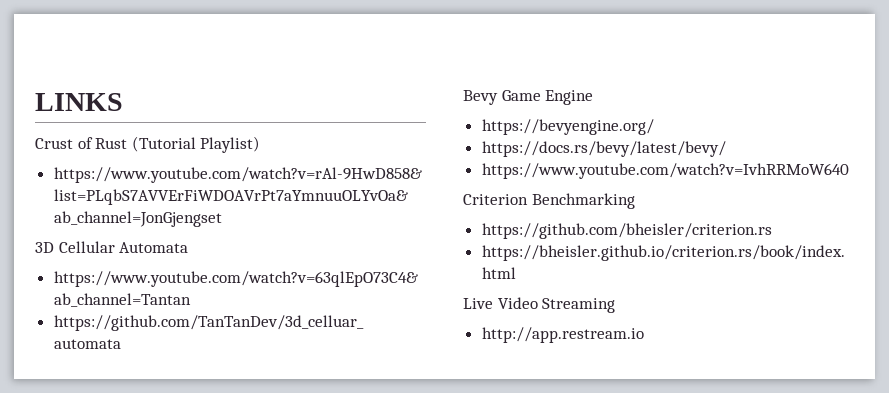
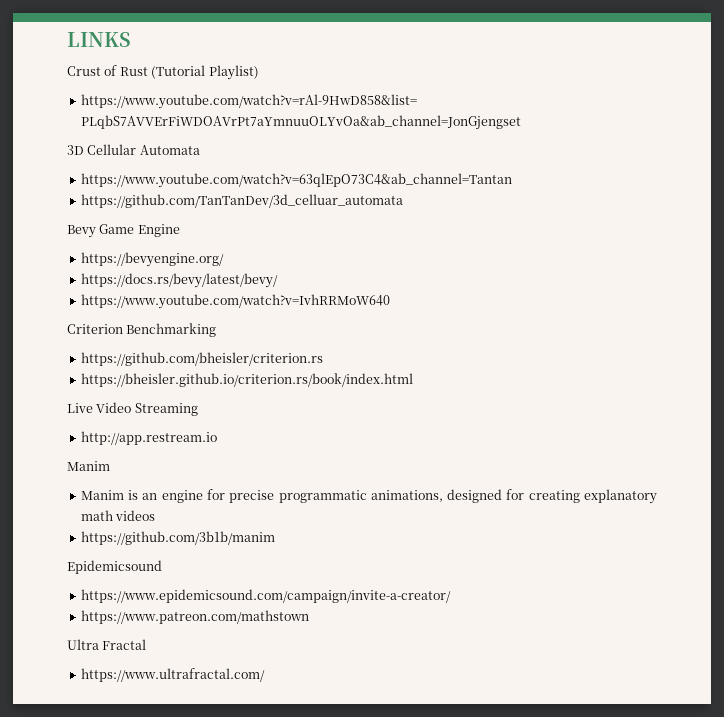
  http://app.restream.io
+ Manim
+ Manim is an engine for precise programmatic animations, designed for creating explanatory math videos
+ https://github.com/3b1b/manim
+ Epidemicsound
+ https://www.epidemicsound.com/campaign/invite-a-creator/
+ https://www.patreon.com/mathstown
+ Ultra Fractal
+ https://www.ultrafractal.com/

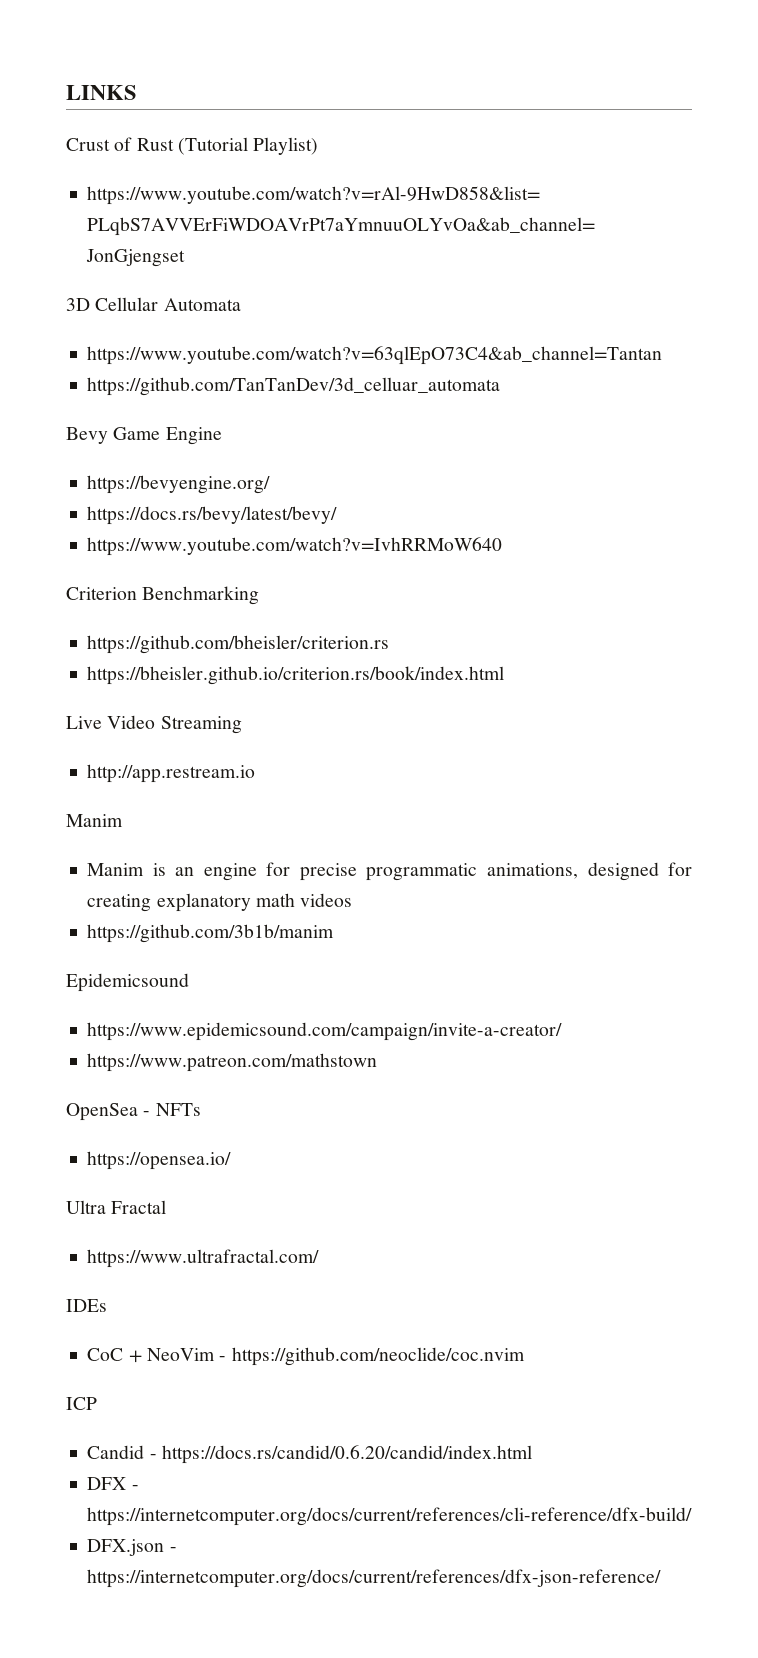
+ OpenSea - NFTs
+ https://opensea.io/
+ IDEs
+ CoC + NeoVim - https://github.com/neoclide/coc.nvim
+ ICP
+ Candid - https://docs.rs/candid/0.6.20/candid/index.html
+ DFX - https://internetcomputer.org/docs/current/references/cli-reference/dfx-build/
+ DFX.json - https://internetcomputer.org/docs/current/references/dfx-json-reference/

